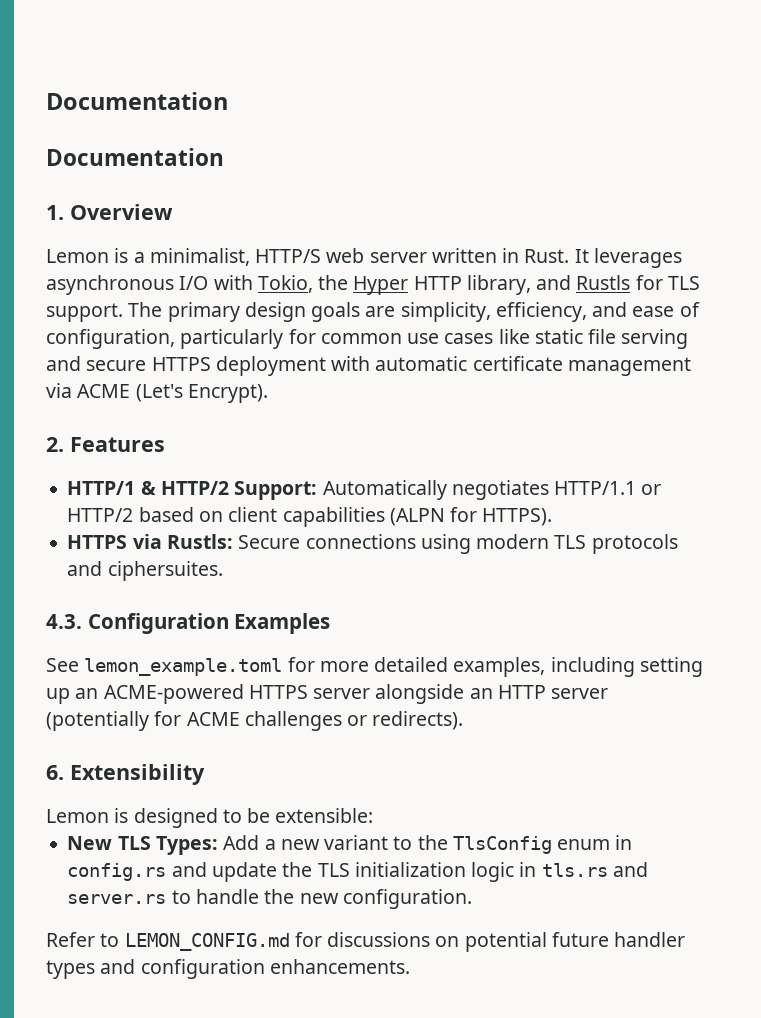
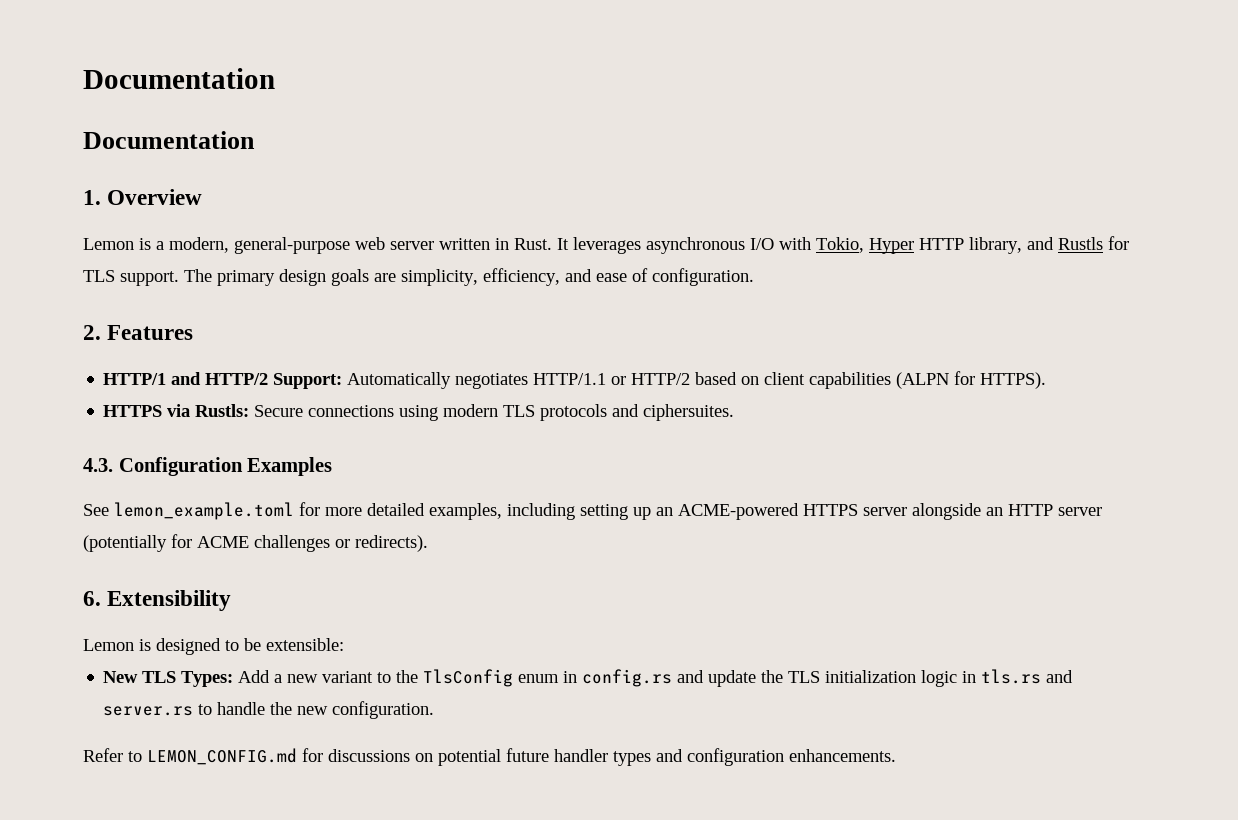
- Lemon is a minimalist, HTTP/S web server written in Rust.
+ Lemon is a modern, general-purpose web server written in Rust.
- It leverages asynchronous I/O with Tokio, the Hyper HTTP library, and Rustls for TLS support.
+ It leverages asynchronous I/O with Tokio, Hyper HTTP library, and Rustls for TLS support.
- The primary design goals are simplicity, efficiency, and ease of configuration, particularly for common use cases like static file serving and secure HTTPS deployment with automatic certificate management via ACME (Let's Encrypt).
+ The primary design goals are simplicity, efficiency, and ease of configuration.
- HTTP/1 & HTTP/2 Support: Automatically negotiates HTTP/1.1 or HTTP/2 based on client capabilities (ALPN for HTTPS).
+ HTTP/1 and HTTP/2 Support: Automatically negotiates HTTP/1.1 or HTTP/2 based on client capabilities (ALPN for HTTPS).

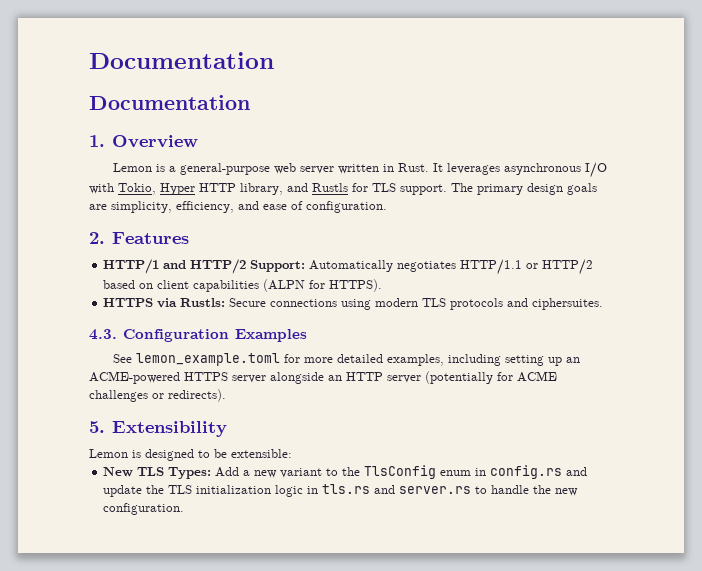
- Lemon is a modern, general-purpose web server written in Rust.
+ Lemon is a general-purpose web server written in Rust.
- 6. Extensibility
+ 5. Extensibility
- Refer to LEMON_CONFIG.md for discussions on potential future handler types and configuration enhancements.

